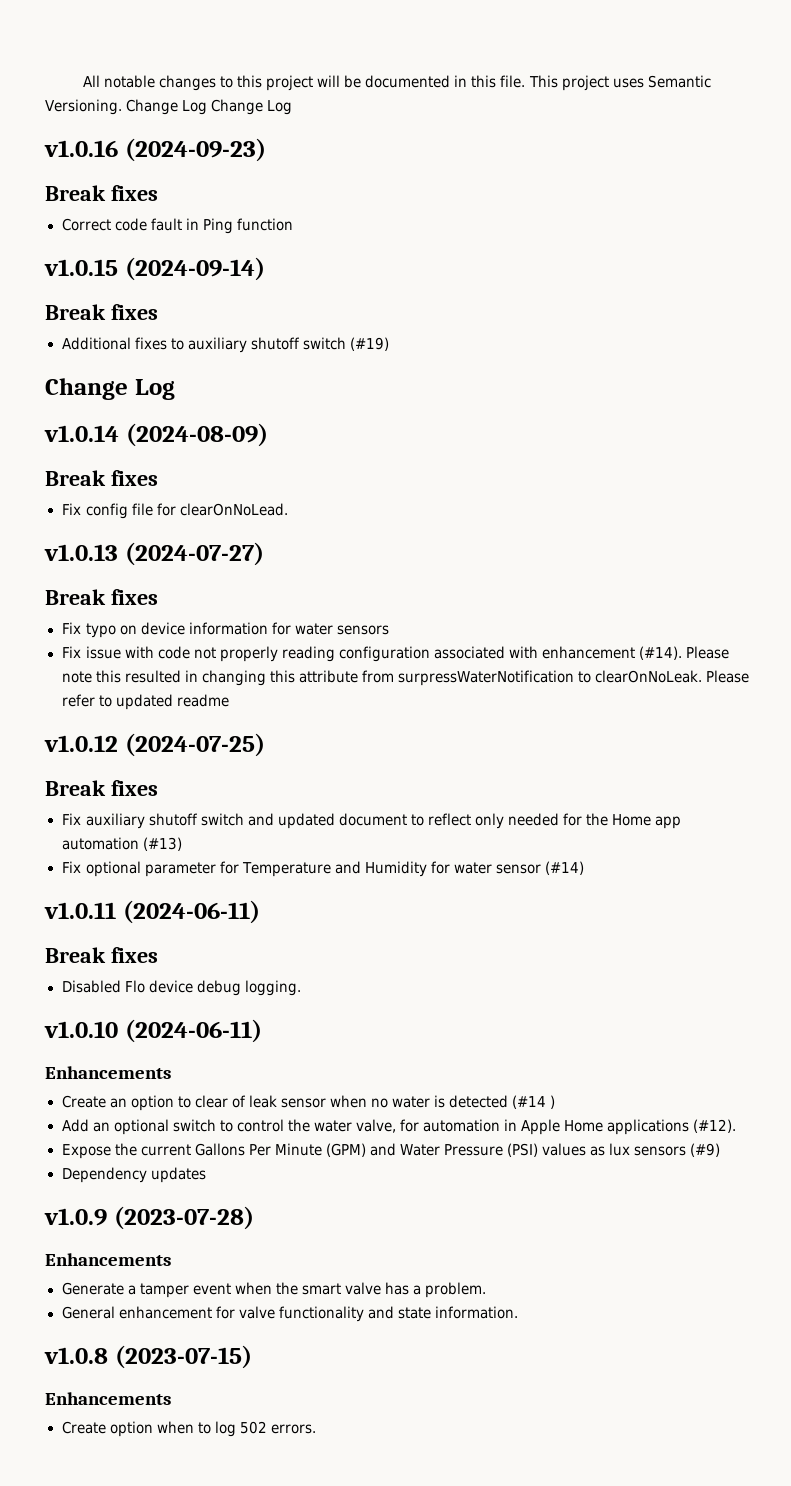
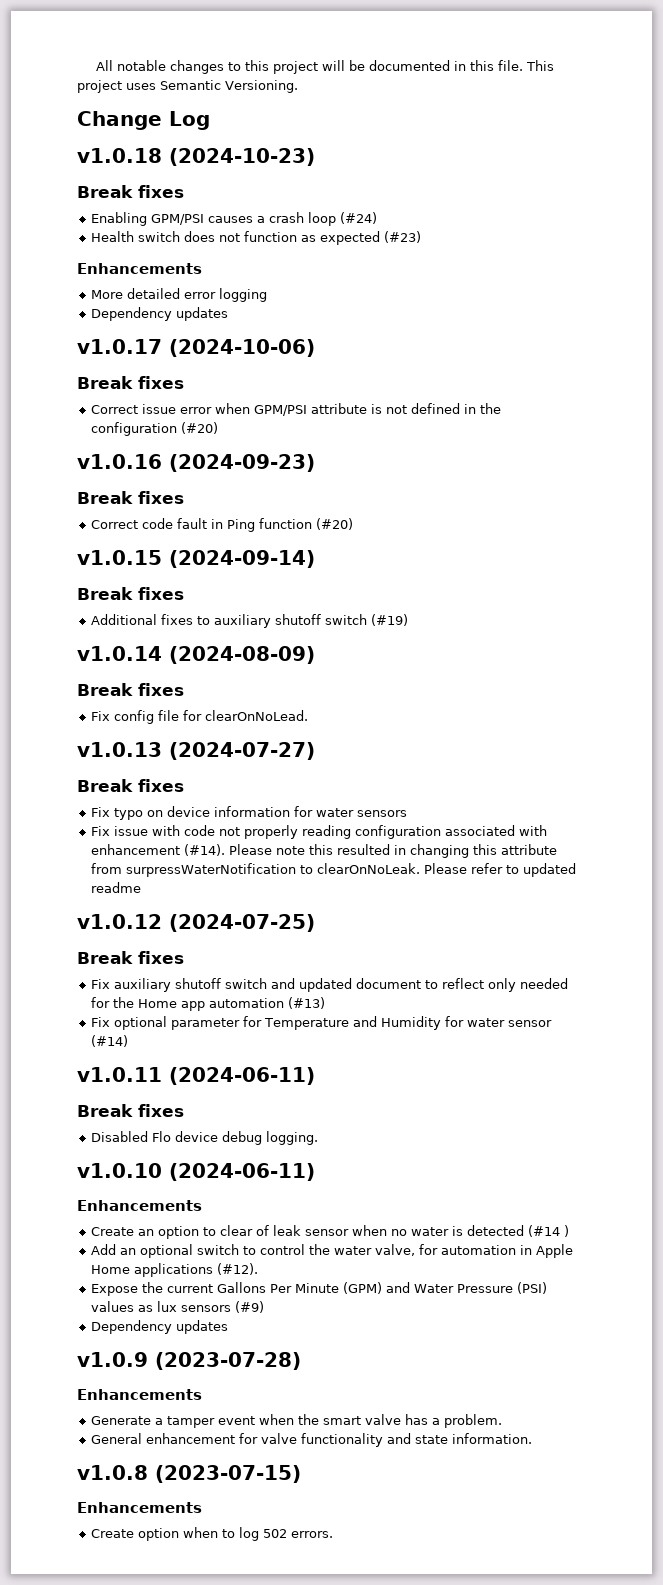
- This project uses Semantic Versioning. Change Log Change Log
+ This project uses Semantic Versioning.
+ Change Log
+ v1.0.18 (2024-10-23)
+ Break fixes
+ Enabling GPM/PSI causes a crash loop (#24)
+ Health switch does not function as expected (#23)
+ Enhancements
+ More detailed error logging
+ Dependency updates
+ v1.0.17 (2024-10-06)
+ Break fixes
+ Correct issue error when GPM/PSI attribute is not defined in the configuration (#20)
- Correct code fault in Ping function
+ Correct code fault in Ping function (#20)
  Additional fixes to auxiliary shutoff switch (#19)
- Change Log

